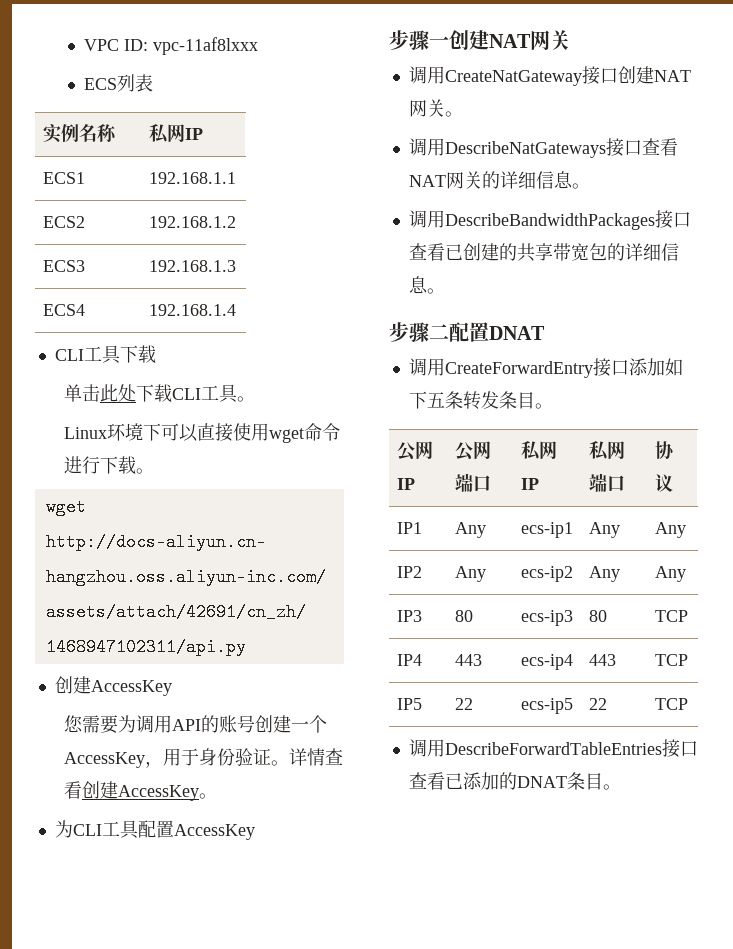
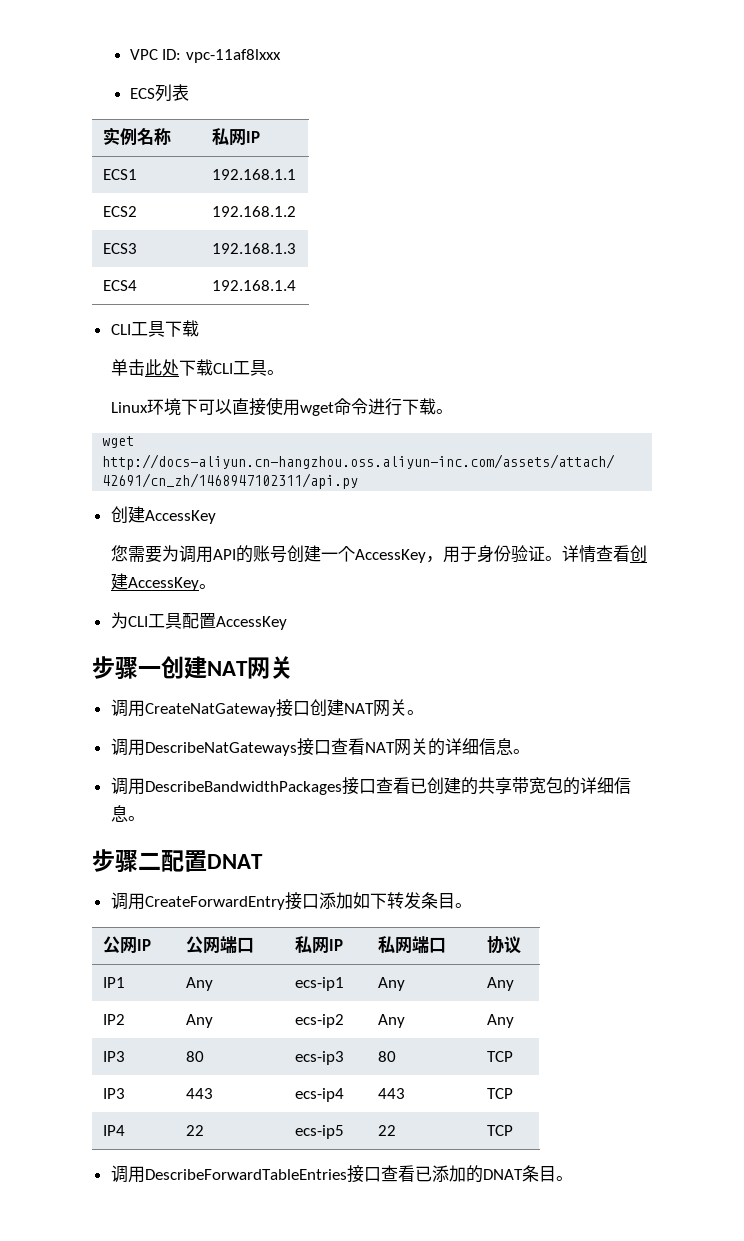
- 调用CreateForwardEntry接口添加如下五条转发条目。
+ 调用CreateForwardEntry接口添加如下转发条目。
- IP4 | 443 | ecs-ip4 | 443 | TCP
+ IP3 | 443 | ecs-ip4 | 443 | TCP
- IP5 | 22 | ecs-ip5 | 22 | TCP
+ IP4 | 22 | ecs-ip5 | 22 | TCP

